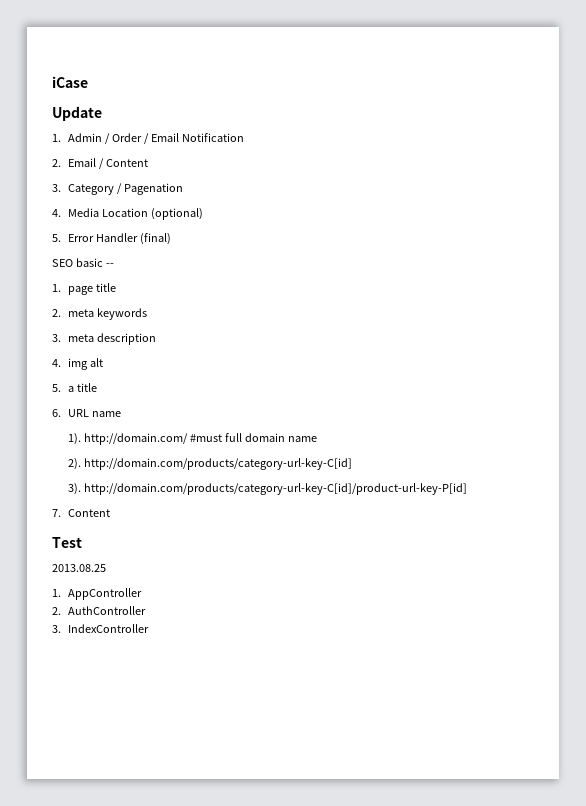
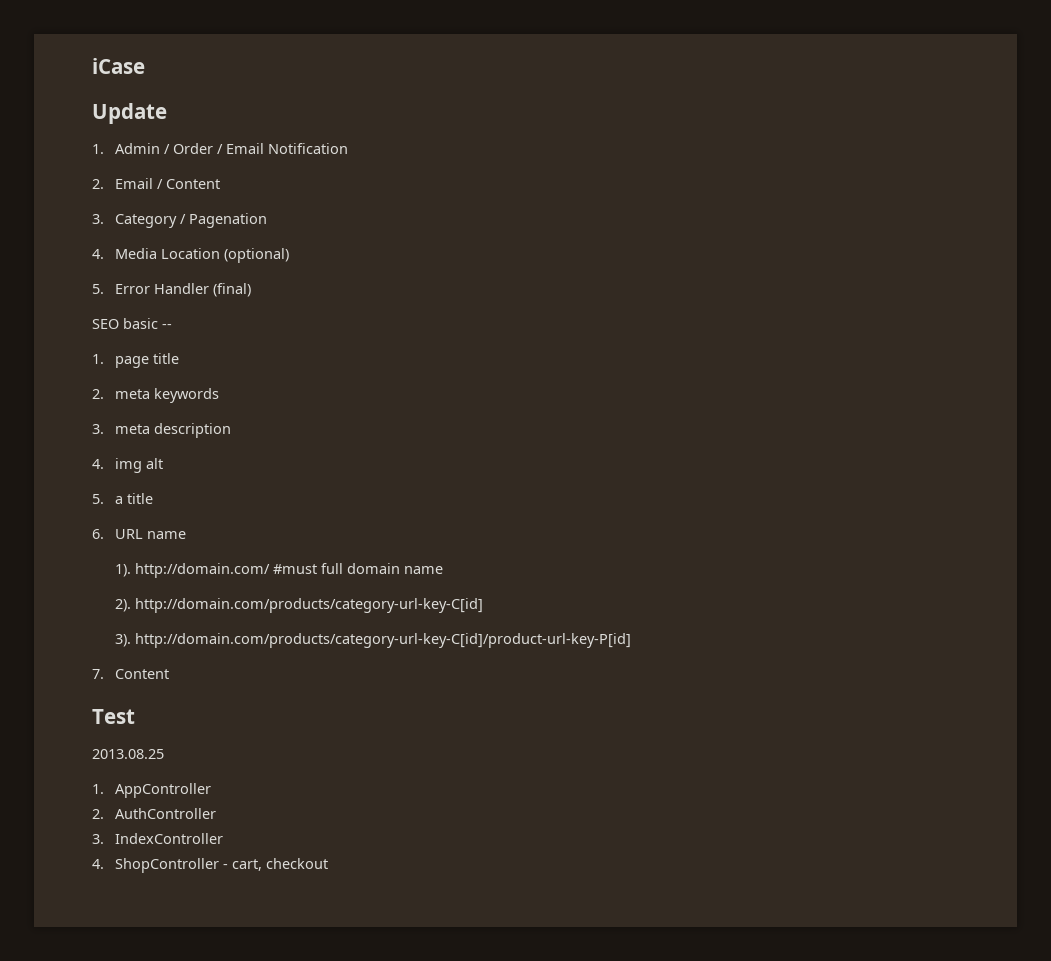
+ 4. ShopController - cart, checkout

